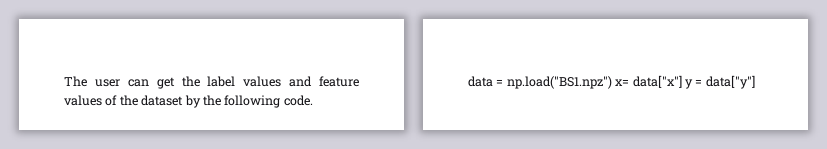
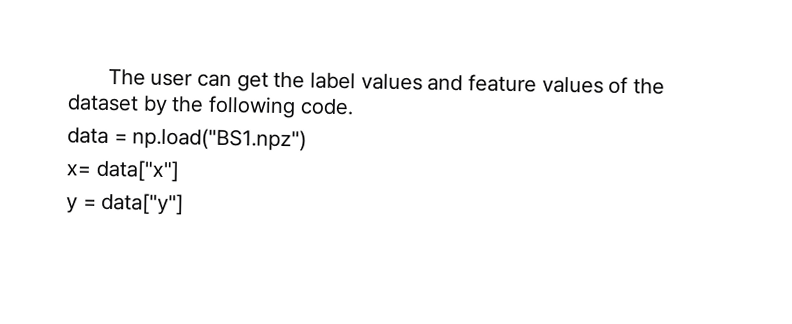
- data = np.load("BS1.npz") x= data["x"] y = data["y"]
+ data = np.load("BS1.npz")
+ x= data["x"]
+ y = data["y"]

